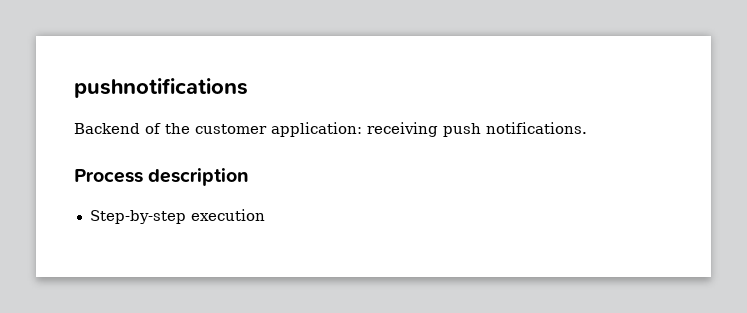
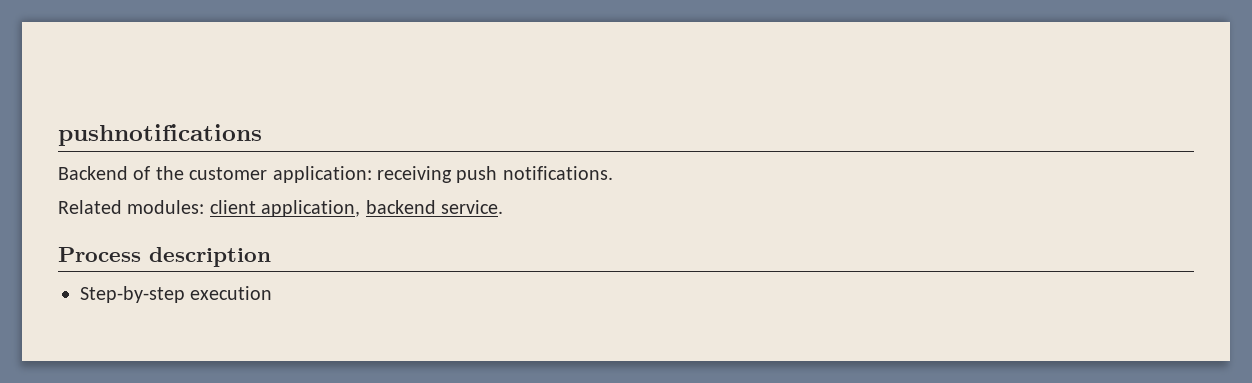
+ Related modules: client application, backend service.

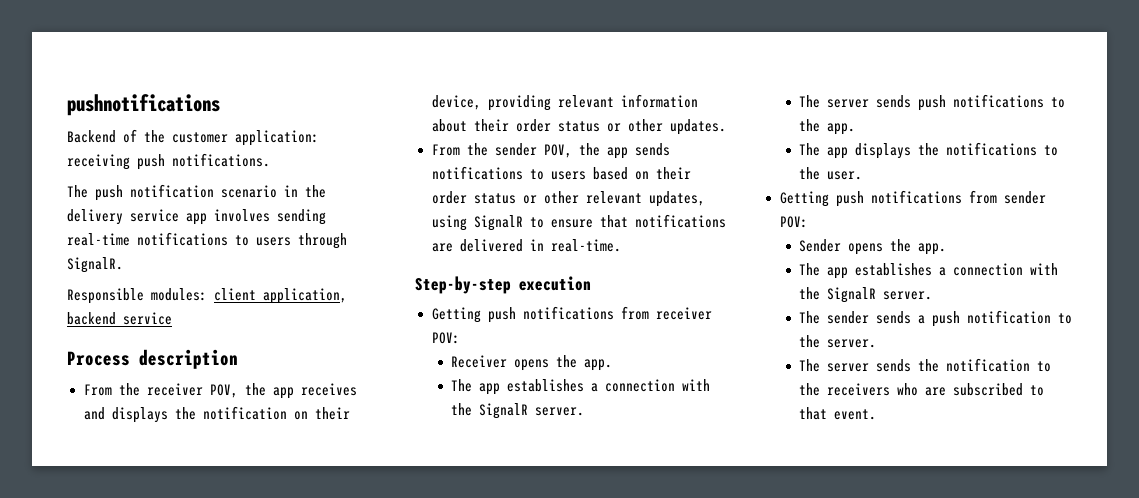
- Related modules: client application, backend service.
+ The push notification scenario in the delivery service app involves sending real-time notifications to users through SignalR.
+ Responsible modules: client application, backend service
+ From the receiver POV, the app receives and displays the notification on their device, providing relevant information about their order status or other updates.
+ From the sender POV, the app sends notifications to users based on their order status or other relevant updates, using SignalR to ensure that notifications are delivered in real-time.
  Step-by-step execution
+ Getting push notifications from receiver POV:
+ Receiver opens the app.
+ The app establishes a connection with the SignalR server.
+ The server sends push notifications to the app.
+ The app displays the notifications to the user.
+ Getting push notifications from sender POV:
+ Sender opens the app.
+ The app establishes a connection with the SignalR server.
+ The sender sends a push notification to the server.
+ The server sends the notification to the receivers who are subscribed to that event.

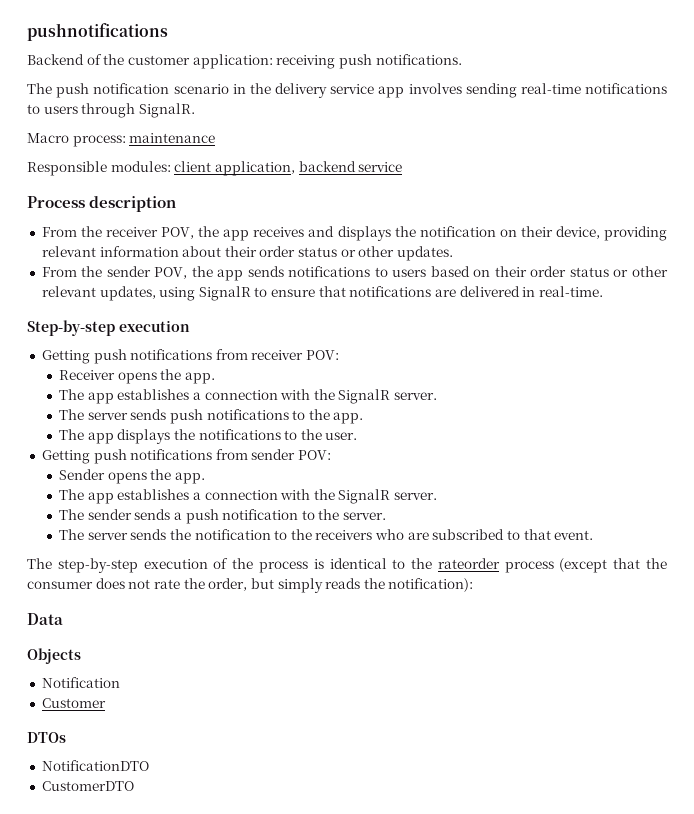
+ Macro process: maintenance
+ The step-by-step execution of the process is identical to the rateorder process (except that the consumer does not rate the order, but simply reads the notification):
+ Data
+ Objects
+ Notification
+ Customer
+ DTOs
+ NotificationDTO
+ CustomerDTO

